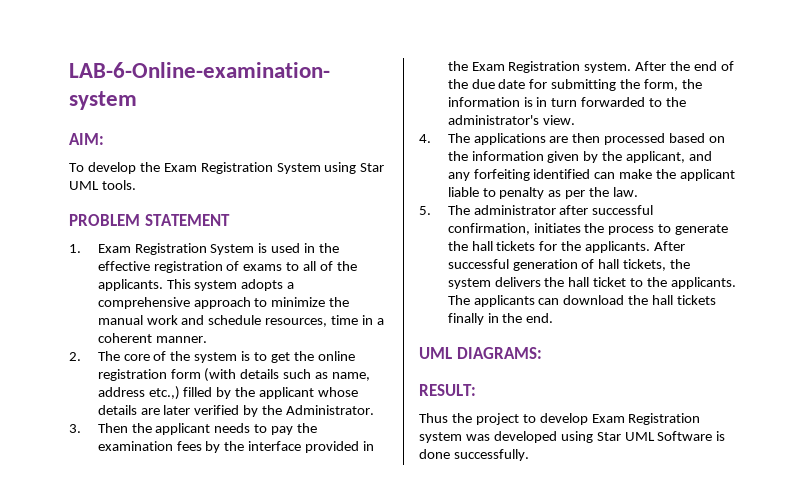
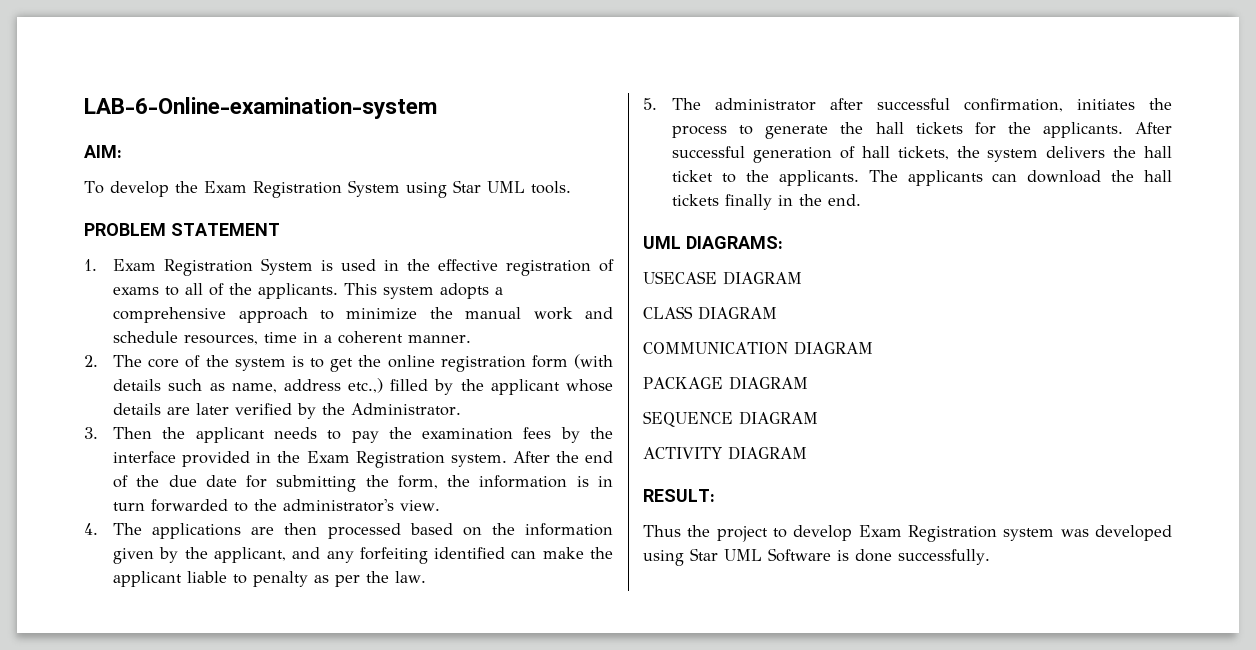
+ USECASE DIAGRAM
+ CLASS DIAGRAM
+ COMMUNICATION DIAGRAM
+ PACKAGE DIAGRAM
+ SEQUENCE DIAGRAM
+ ACTIVITY DIAGRAM

